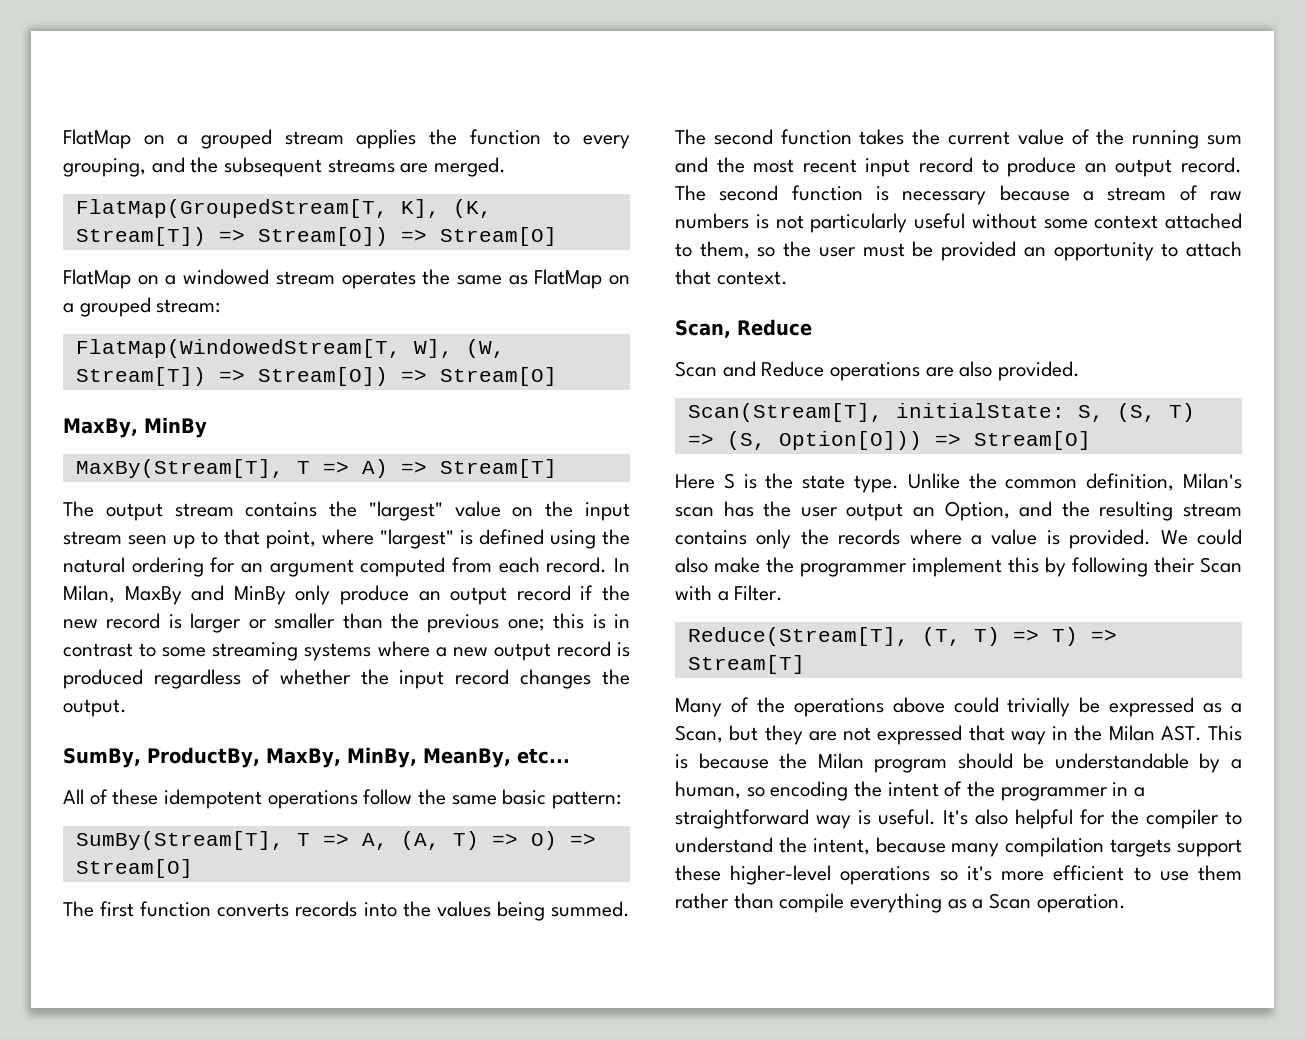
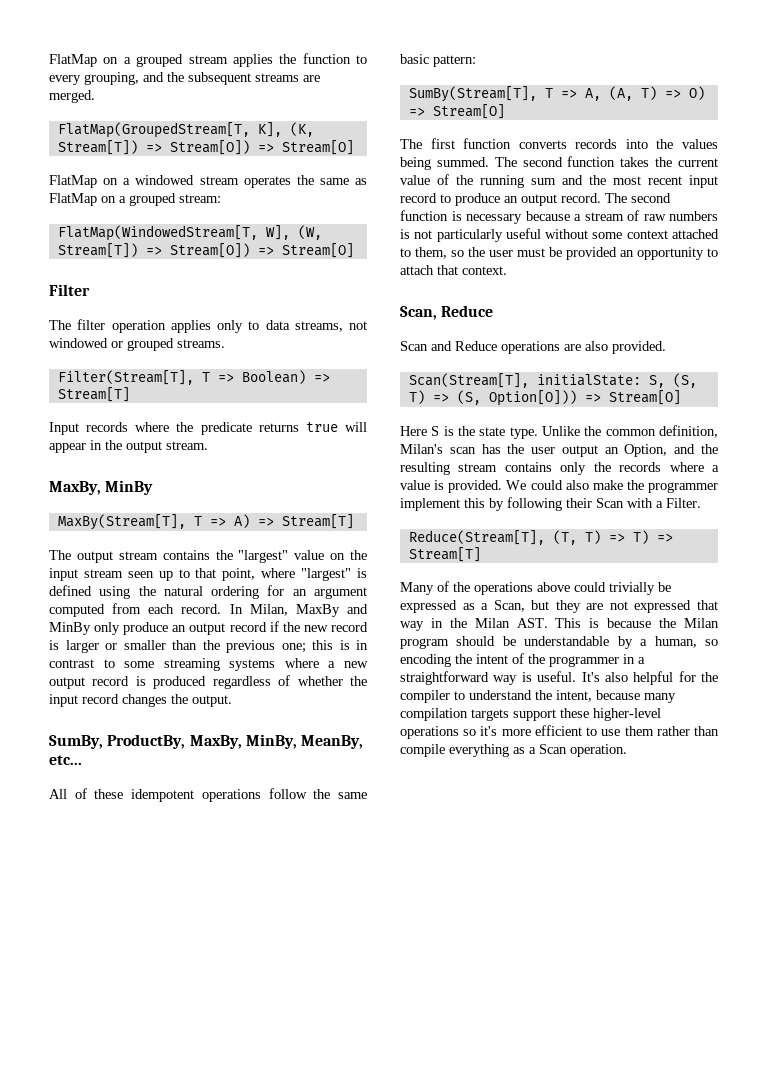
+ Filter
+ The filter operation applies only to data streams, not windowed or grouped streams.
+ Filter(Stream[T], T => Boolean) => Stream[T]
+ Input records where the predicate returns true will appear in the output stream.

